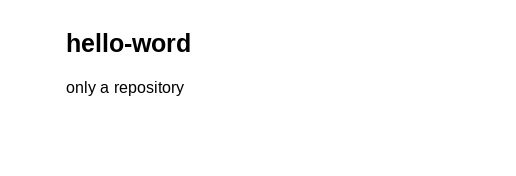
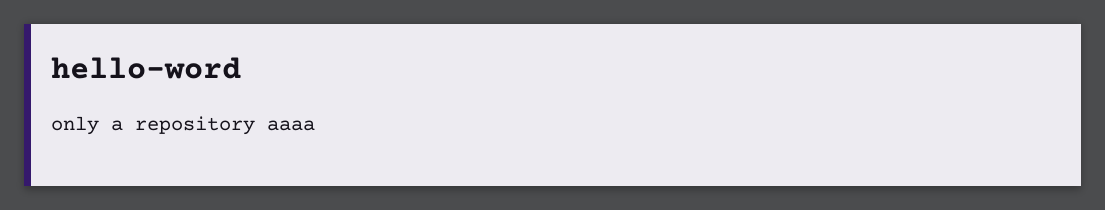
- only a repository
+ only a repository aaaa

